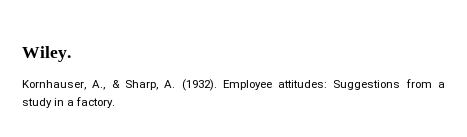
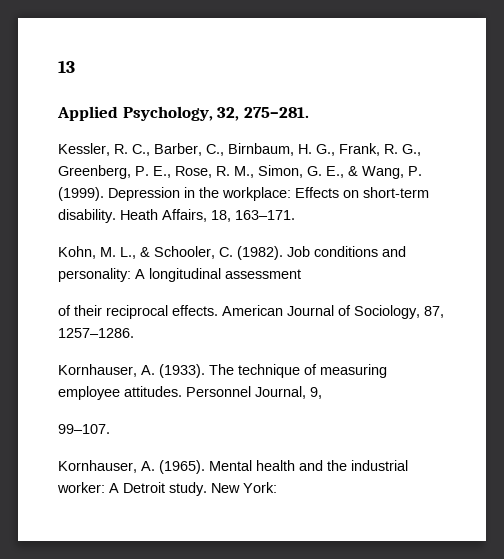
- Wiley.
- Kornhauser, A., & Sharp, A. (1932). Employee attitudes: Suggestions from a study in a factory.
+ 13
+ Applied Psychology, 32, 275–281.
+ Kessler, R. C., Barber, C., Birnbaum, H. G., Frank, R. G., Greenberg, P. E., Rose, R. M., Simon, G. E., & Wang, P. (1999). Depression in the workplace: Effects on short-term disability. Heath Affairs, 18, 163–171.
+ Kohn, M. L., & Schooler, C. (1982). Job conditions and personality: A longitudinal assessment
+ of their reciprocal effects. American Journal of Sociology, 87, 1257–1286.
+ Kornhauser, A. (1933). The technique of measuring employee attitudes. Personnel Journal, 9,
+ 99–107.
+ Kornhauser, A. (1965). Mental health and the industrial worker: A Detroit study. New York:

